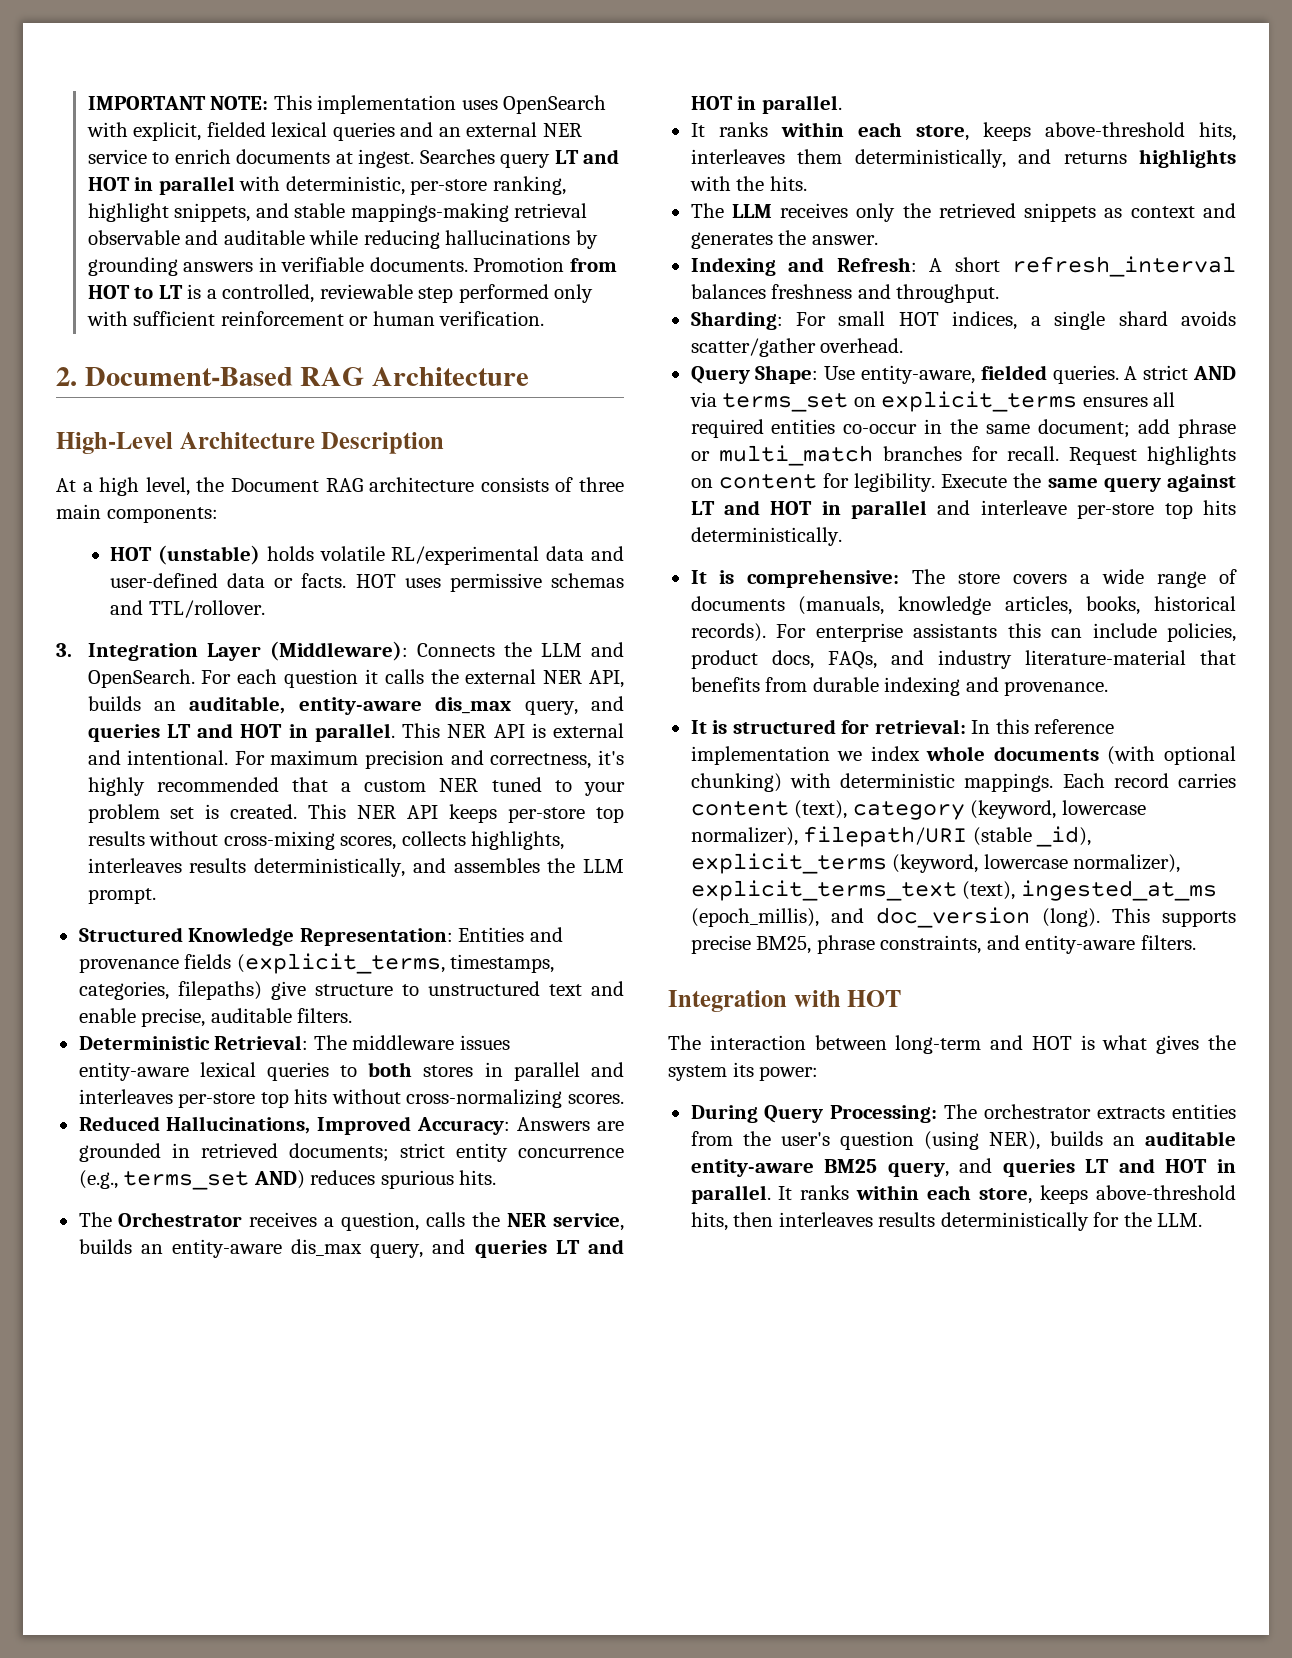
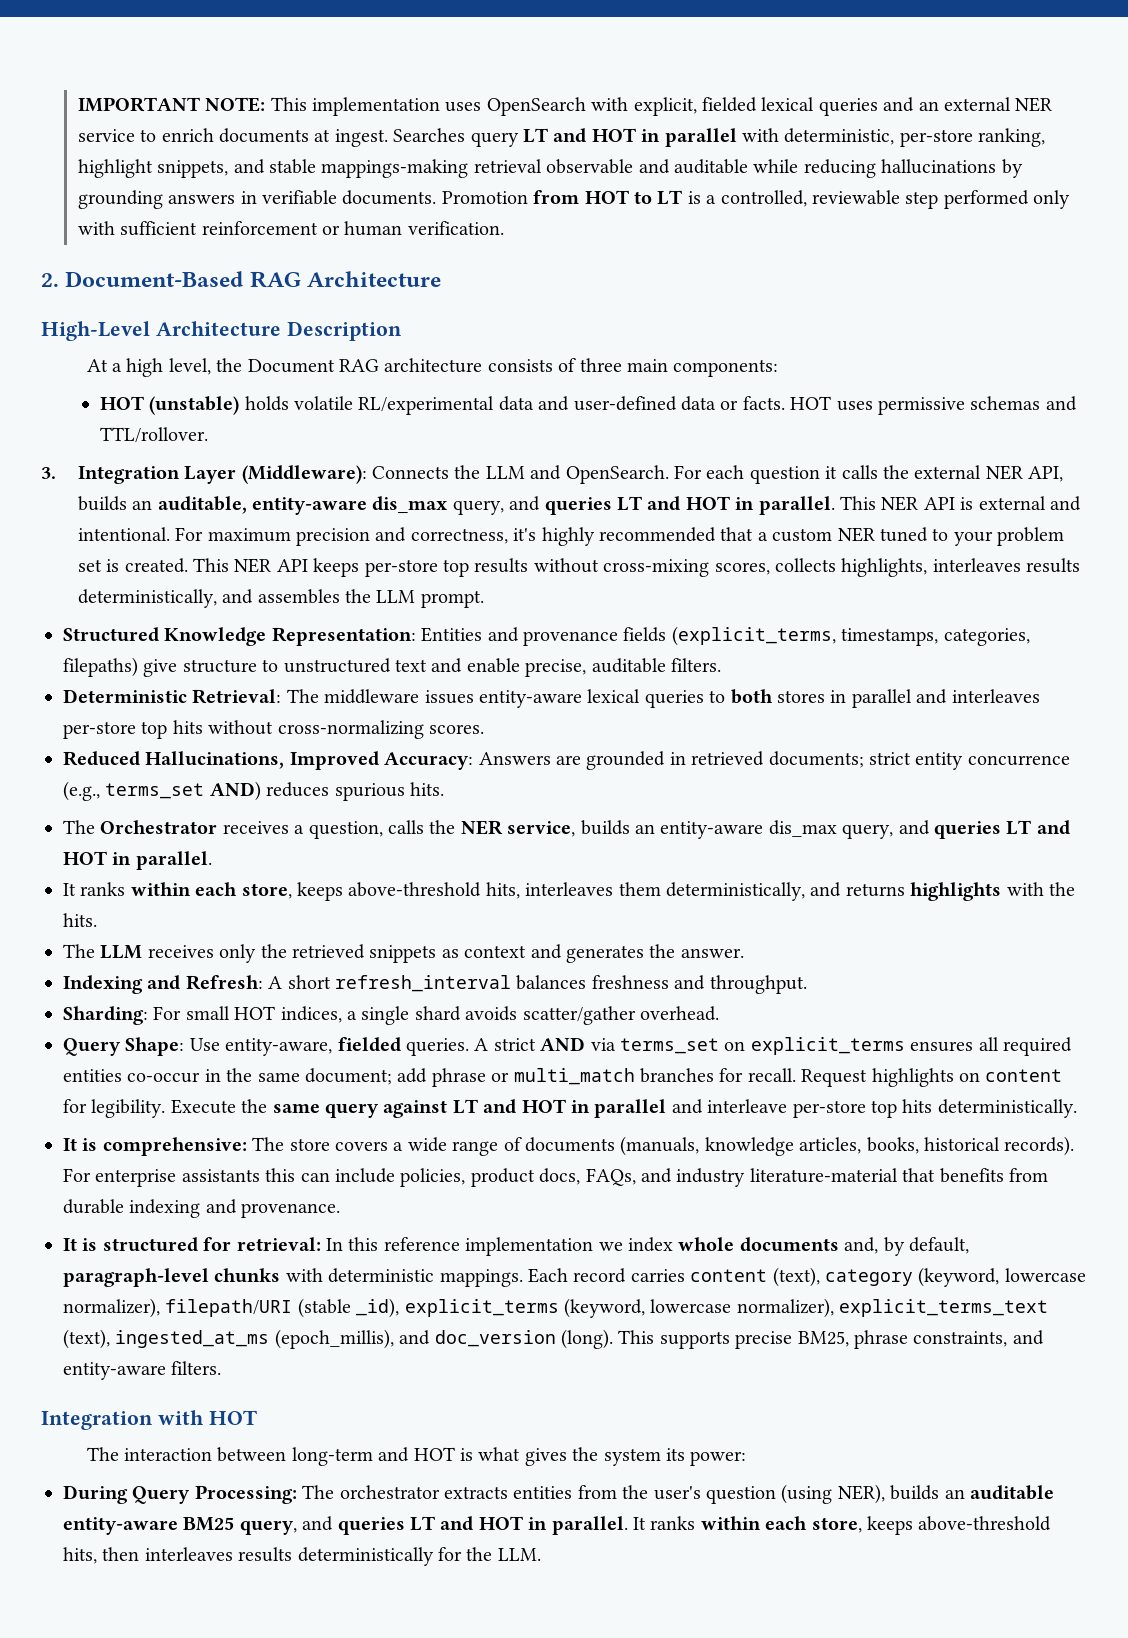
- It is structured for retrieval: In this reference implementation we index whole documents (with optional chunking) with deterministic mappings.
+ It is structured for retrieval: In this reference implementation we index whole documents and, by default, paragraph-level chunks with deterministic mappings.

